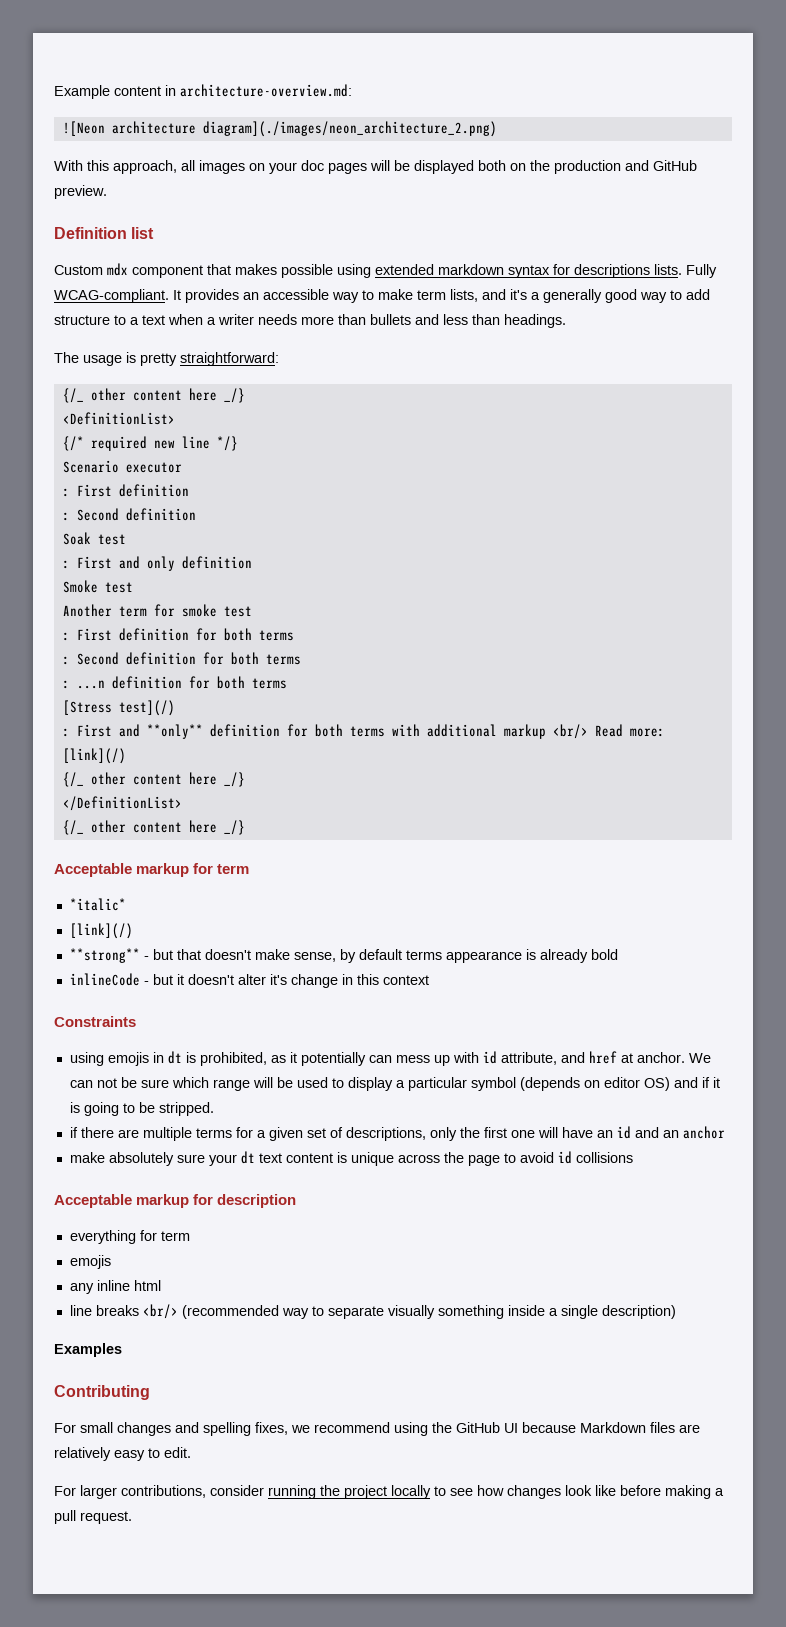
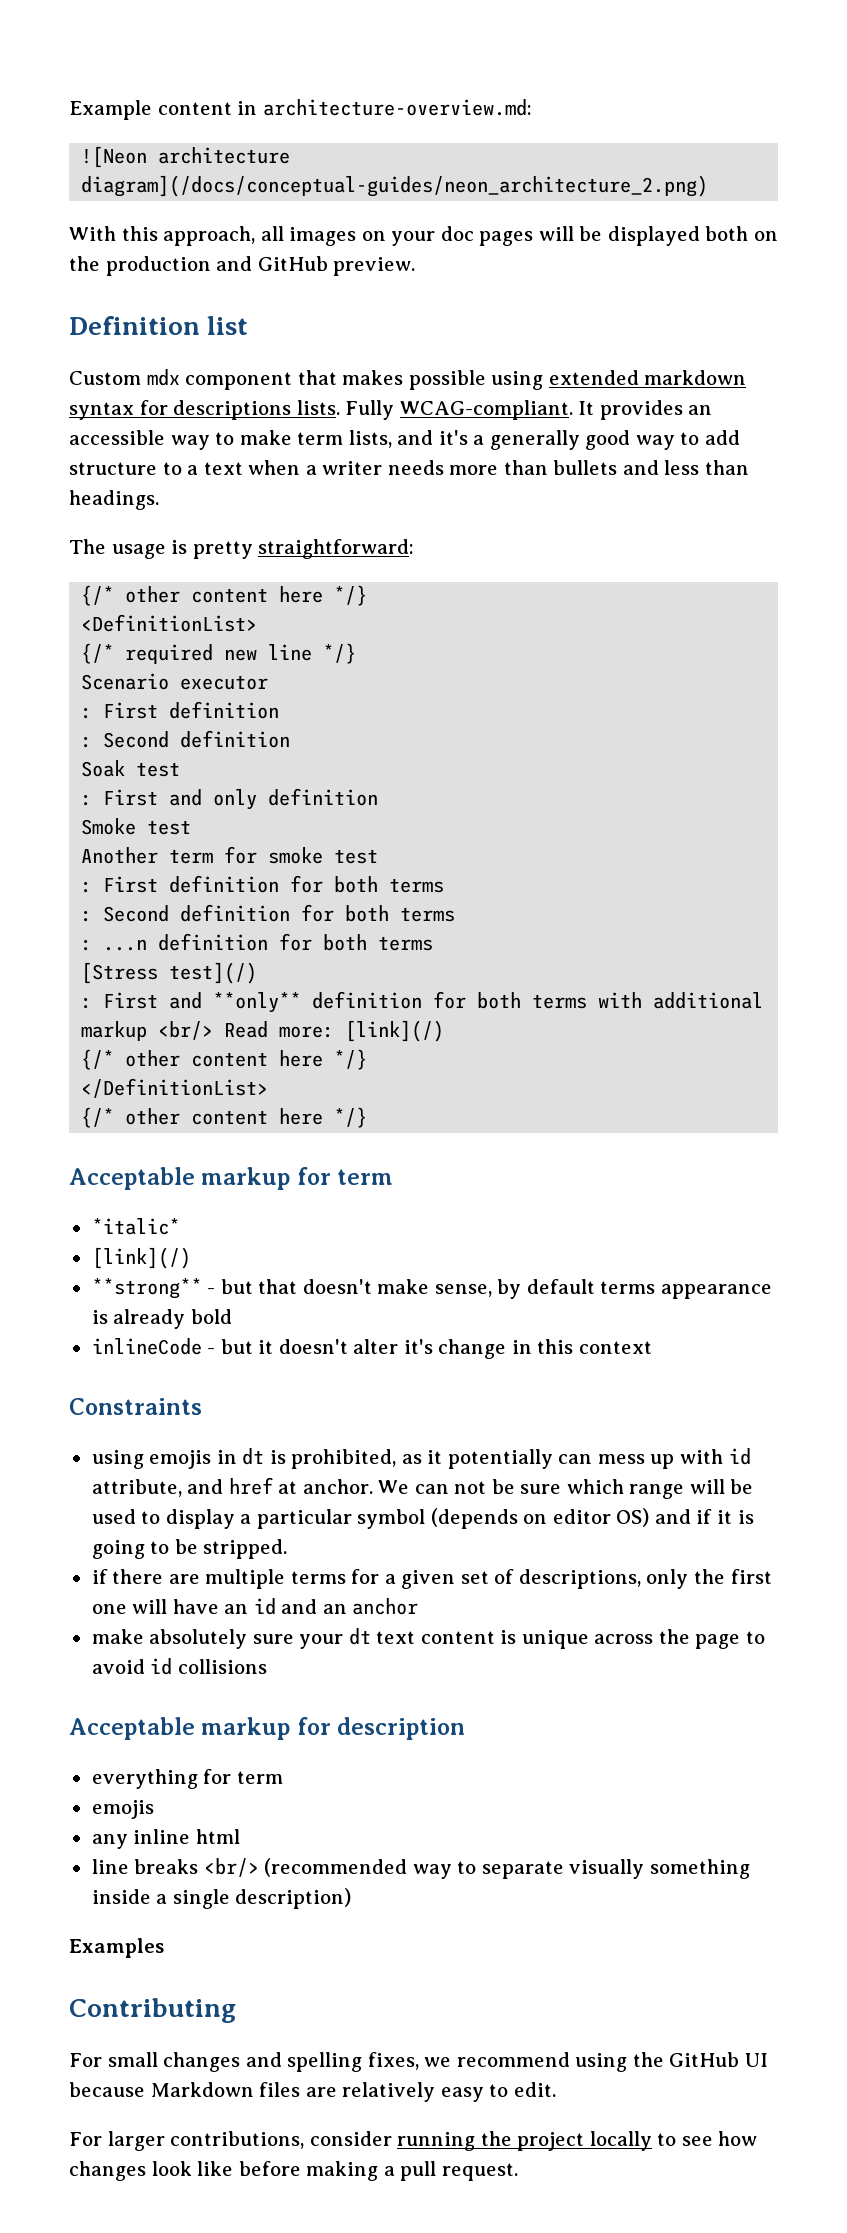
- ![Neon architecture diagram](./images/neon_architecture_2.png)
+ ![Neon architecture diagram](/docs/conceptual-guides/neon_architecture_2.png)
  The usage is pretty straightforward:
- {/_ other content here _/}
+ {/* other content here */}
  : First and **only** definition for both terms with additional markup <br/> Read more: [link](/)
- {/_ other content here _/}
+ {/* other content here */}
  </DefinitionList>
- {/_ other content here _/}
+ {/* other content here */}

